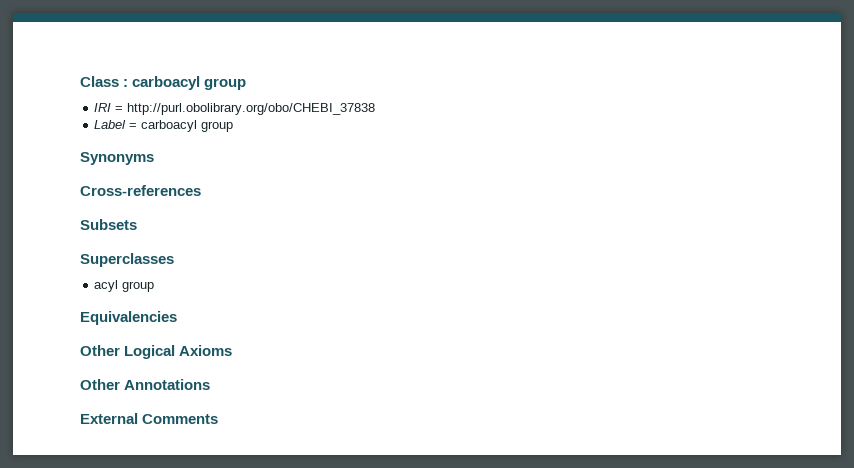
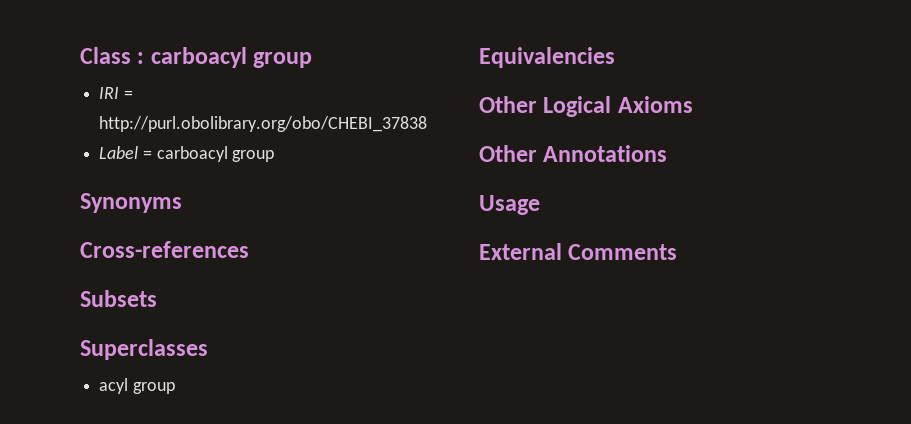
+ Usage

